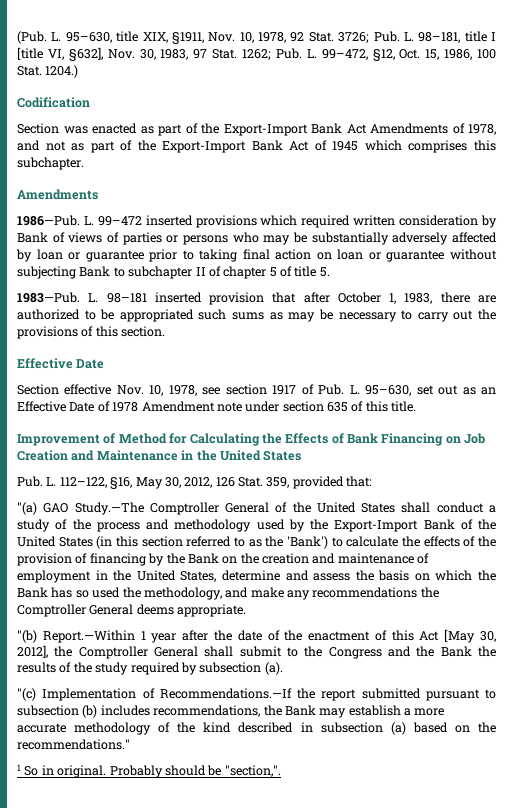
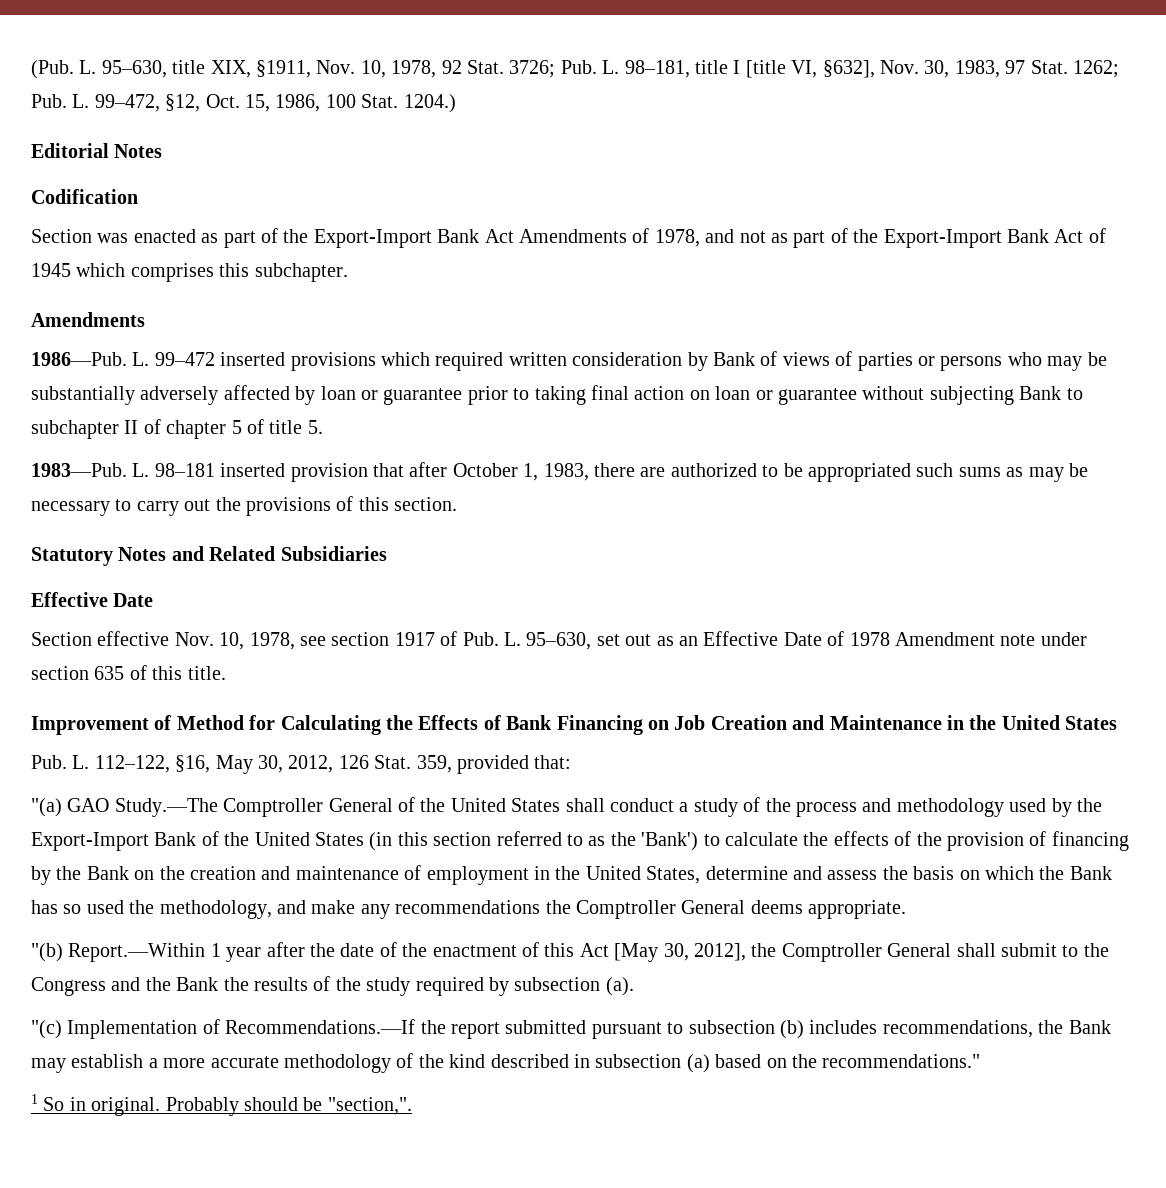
+ Editorial Notes
+ Statutory Notes and Related Subsidiaries

